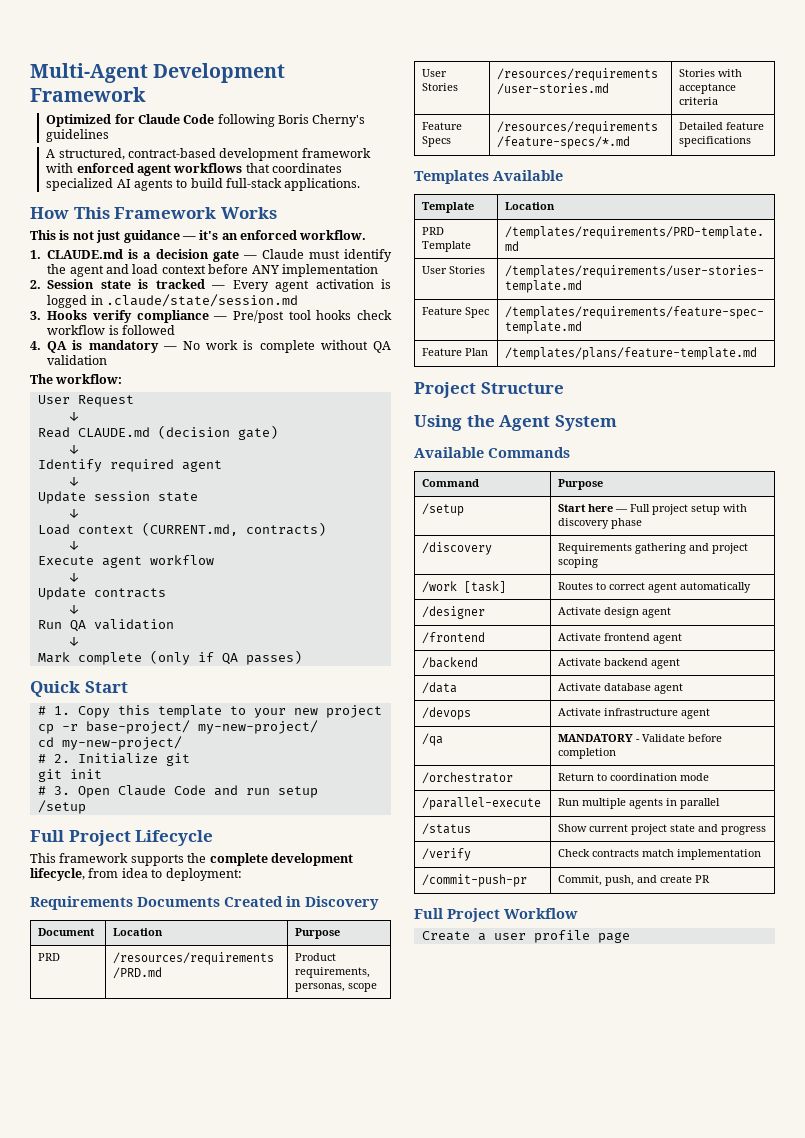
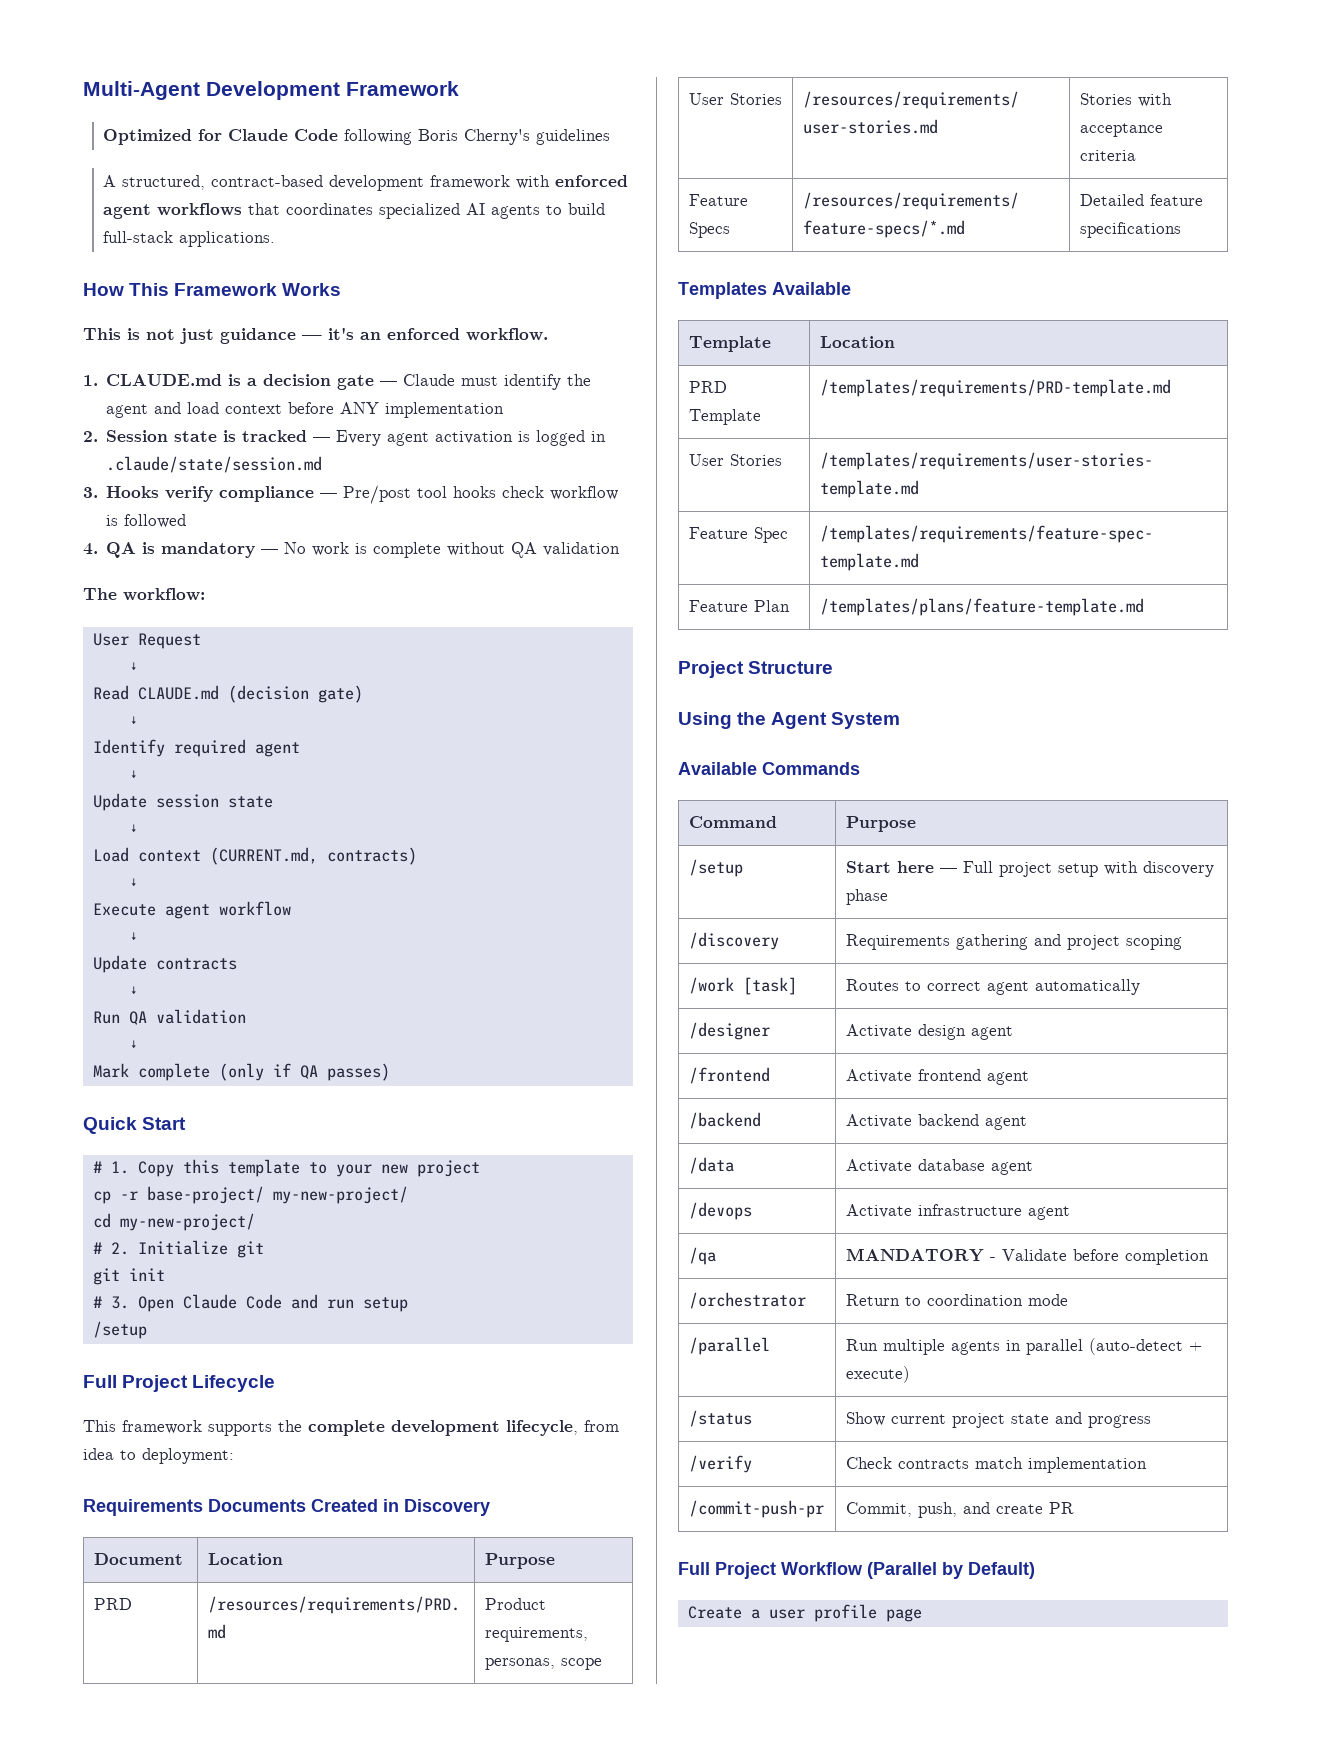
- /parallel-execute | Run multiple agents in parallel
+ /parallel | Run multiple agents in parallel (auto-detect + execute)
- Full Project Workflow
+ Full Project Workflow (Parallel by Default)

